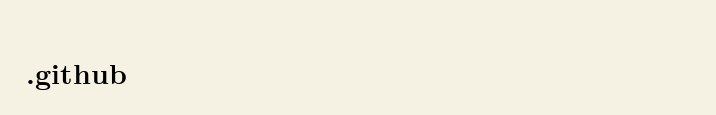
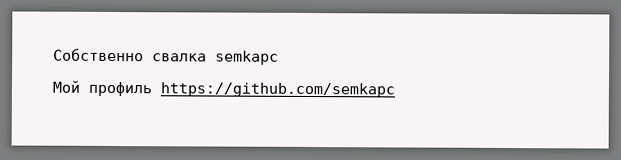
- .github
+ Собственно свалка semkapc
+ Мой профиль https://github.com/semkapc

